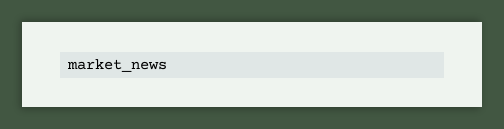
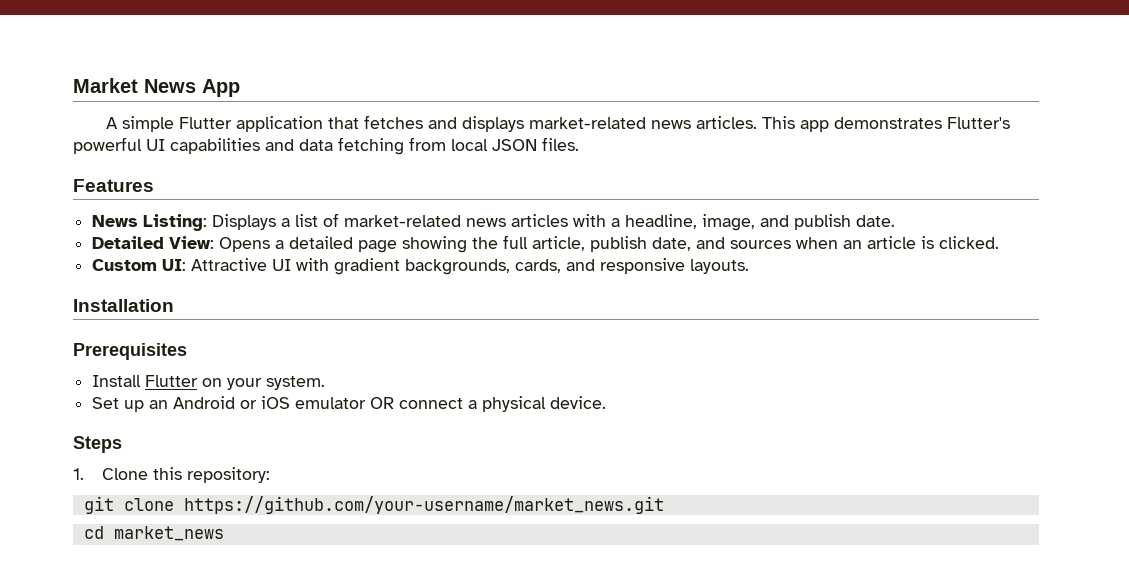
- market_news
+ Market News App
+ A simple Flutter application that fetches and displays market-related news articles. This app demonstrates Flutter's powerful UI capabilities and data fetching from local JSON files.
+ Features
+ News Listing: Displays a list of market-related news articles with a headline, image, and publish date.
+ Detailed View: Opens a detailed page showing the full article, publish date, and sources when an article is clicked.
+ Custom UI: Attractive UI with gradient backgrounds, cards, and responsive layouts.
+ Installation
+ Prerequisites
+ Install Flutter on your system.
+ Set up an Android or iOS emulator OR connect a physical device.
+ Steps
+ 1. Clone this repository:
+ git clone https://github.com/your-username/market_news.git
+ cd market_news

